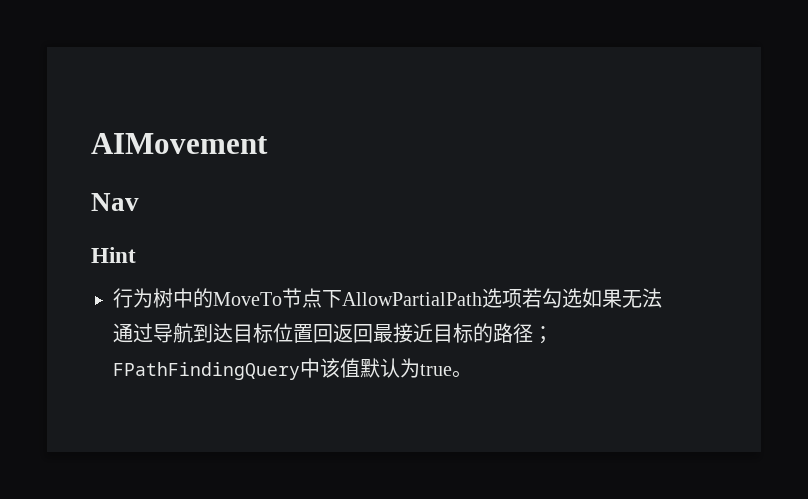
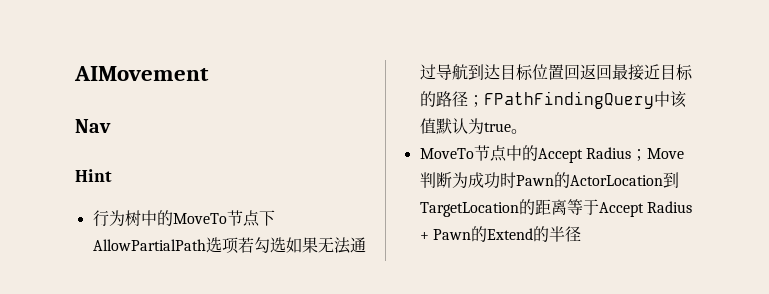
+ MoveTo节点中的Accept Radius；Move判断为成功时Pawn的ActorLocation到TargetLocation的距离等于Accept Radius + Pawn的Extend的半径

